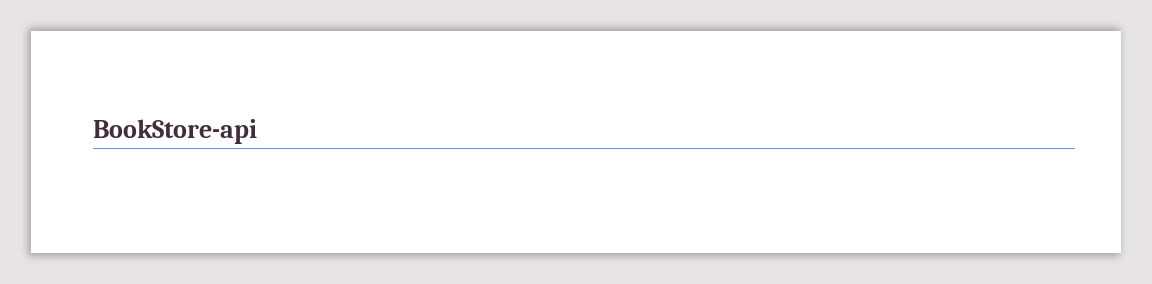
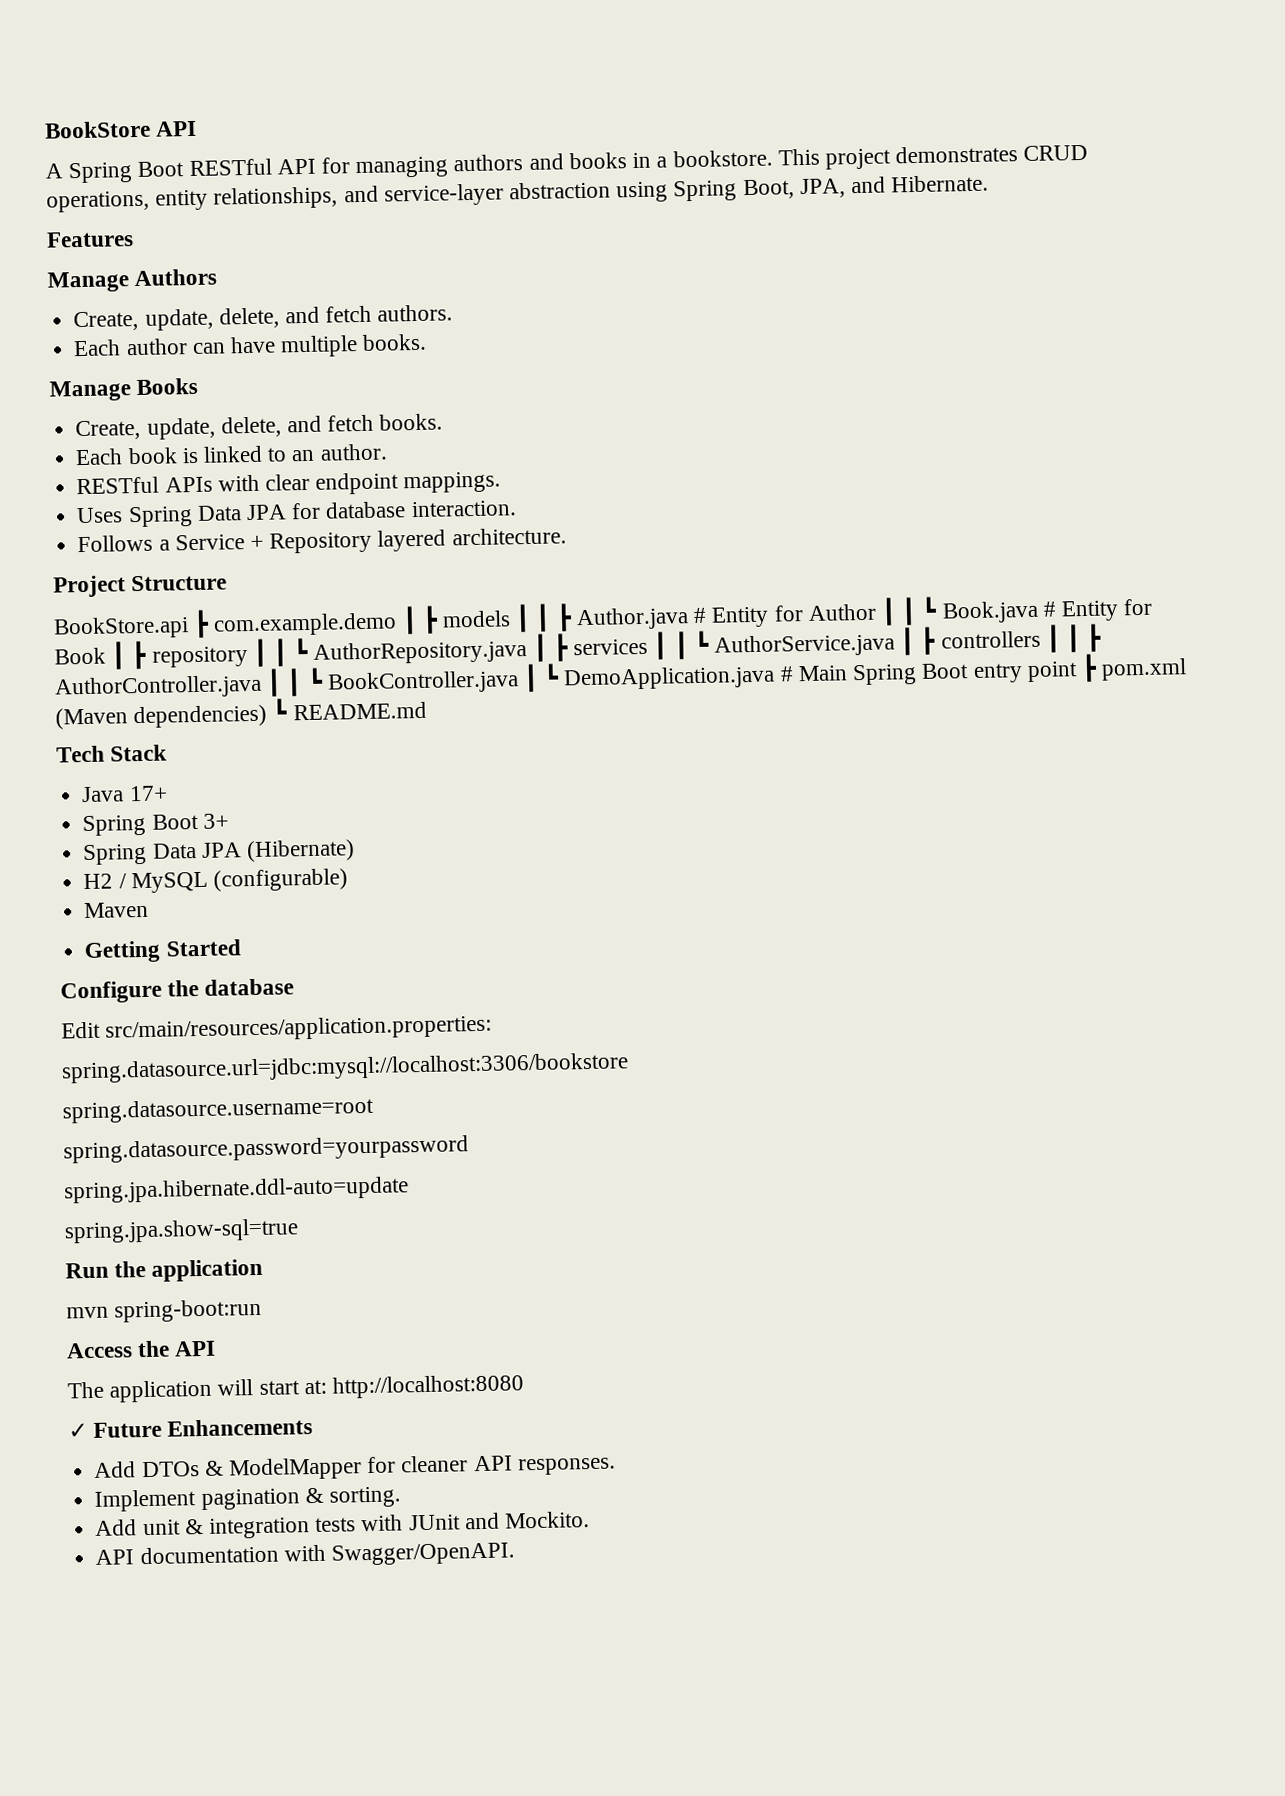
- BookStore-api
+ BookStore API
+ A Spring Boot RESTful API for managing authors and books in a bookstore. This project demonstrates CRUD operations, entity relationships, and service-layer abstraction using Spring Boot, JPA, and Hibernate.
+ Features
+ Manage Authors
+ Create, update, delete, and fetch authors.
+ Each author can have multiple books.
+ Manage Books
+ Create, update, delete, and fetch books.
+ Each book is linked to an author.
+ RESTful APIs with clear endpoint mappings.
+ Uses Spring Data JPA for database interaction.
+ Follows a Service + Repository layered architecture.
+ Project Structure
+ BookStore.api ┣ com.example.demo ┃ ┣ models ┃ ┃ ┣ Author.java # Entity for Author ┃ ┃ ┗ Book.java # Entity for Book ┃ ┣ repository ┃ ┃ ┗ AuthorRepository.java ┃ ┣ services ┃ ┃ ┗ AuthorService.java ┃ ┣ controllers ┃ ┃ ┣ AuthorController.java ┃ ┃ ┗ BookController.java ┃ ┗ DemoApplication.java # Main Spring Boot entry point ┣ pom.xml (Maven dependencies) ┗ README.md
+ Tech Stack
+ Java 17+
+ Spring Boot 3+
+ Spring Data JPA (Hibernate)
+ H2 / MySQL (configurable)
+ Maven
+ Getting Started
+ Configure the database
+ Edit src/main/resources/application.properties:
+ spring.datasource.url=jdbc:mysql://localhost:3306/bookstore
+ spring.datasource.username=root
+ spring.datasource.password=yourpassword
+ spring.jpa.hibernate.ddl-auto=update
+ spring.jpa.show-sql=true
+ Run the application
+ mvn spring-boot:run
+ Access the API
+ The application will start at: http://localhost:8080
+ ✓ Future Enhancements
+ Add DTOs & ModelMapper for cleaner API responses.
+ Implement pagination & sorting.
+ Add unit & integration tests with JUnit and Mockito.
+ API documentation with Swagger/OpenAPI.

